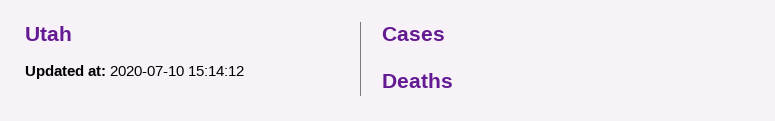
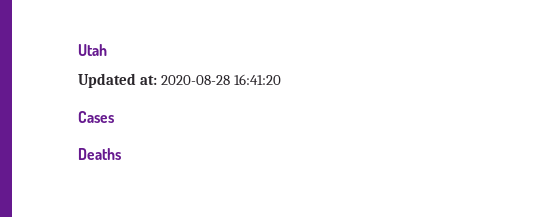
- Updated at: 2020-07-10 15:14:12
+ Updated at: 2020-08-28 16:41:20

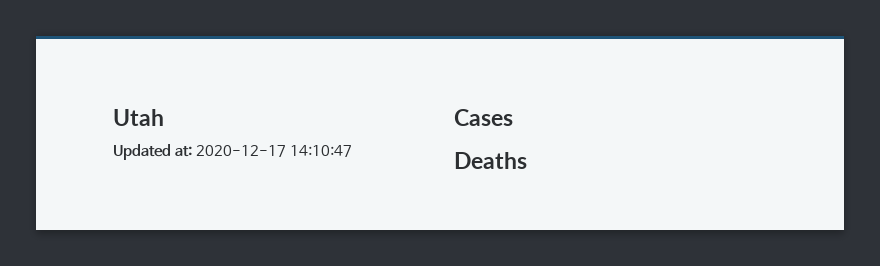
- Updated at: 2020-08-28 16:41:20
+ Updated at: 2020-12-17 14:10:47

